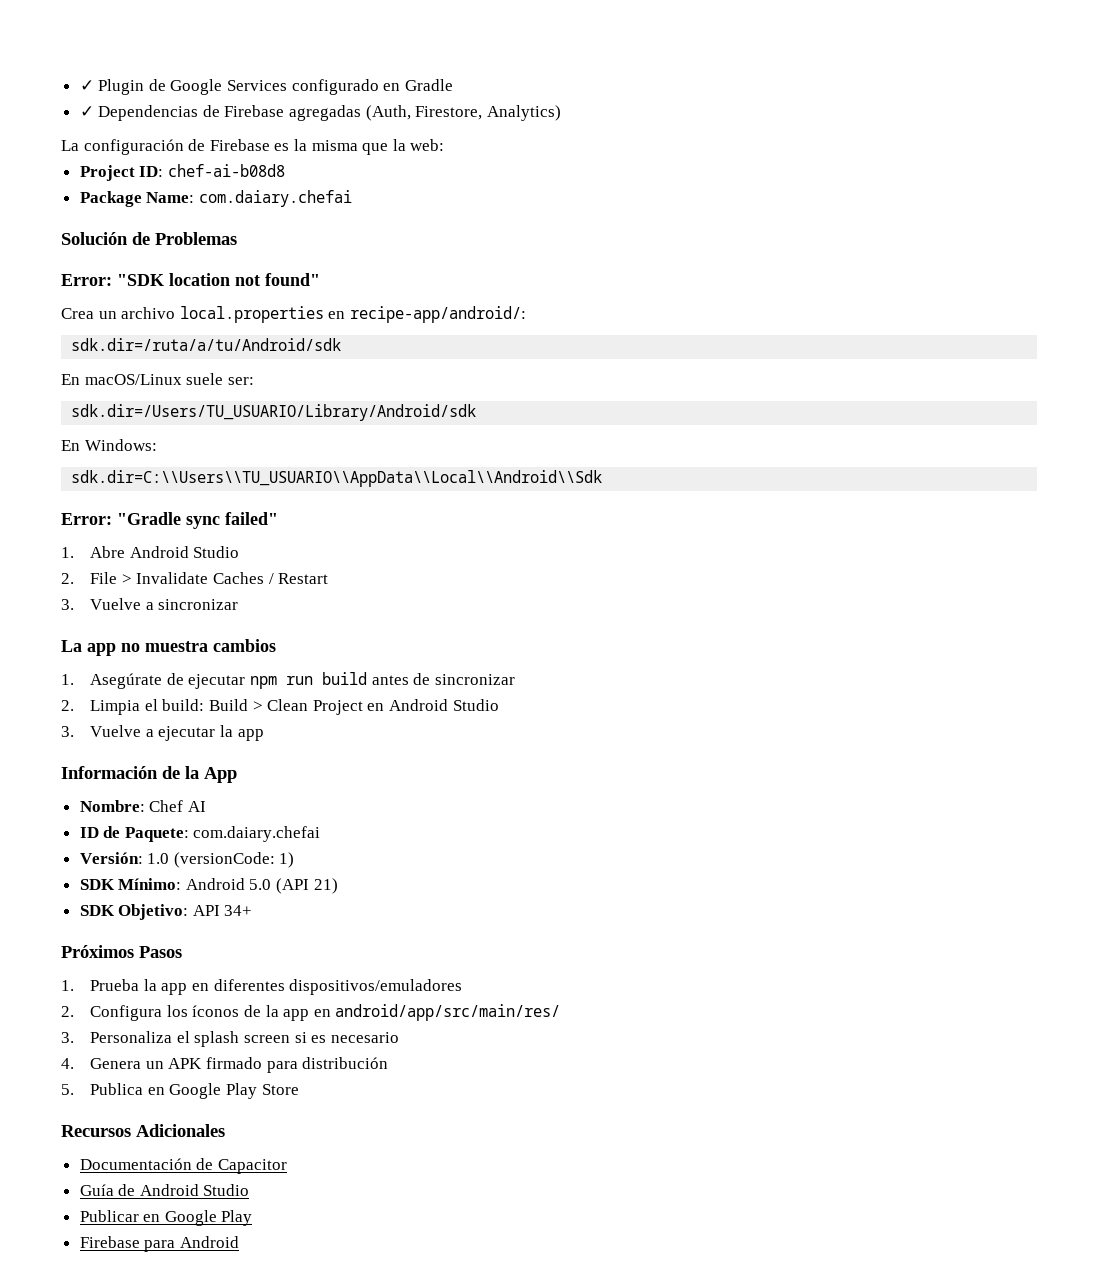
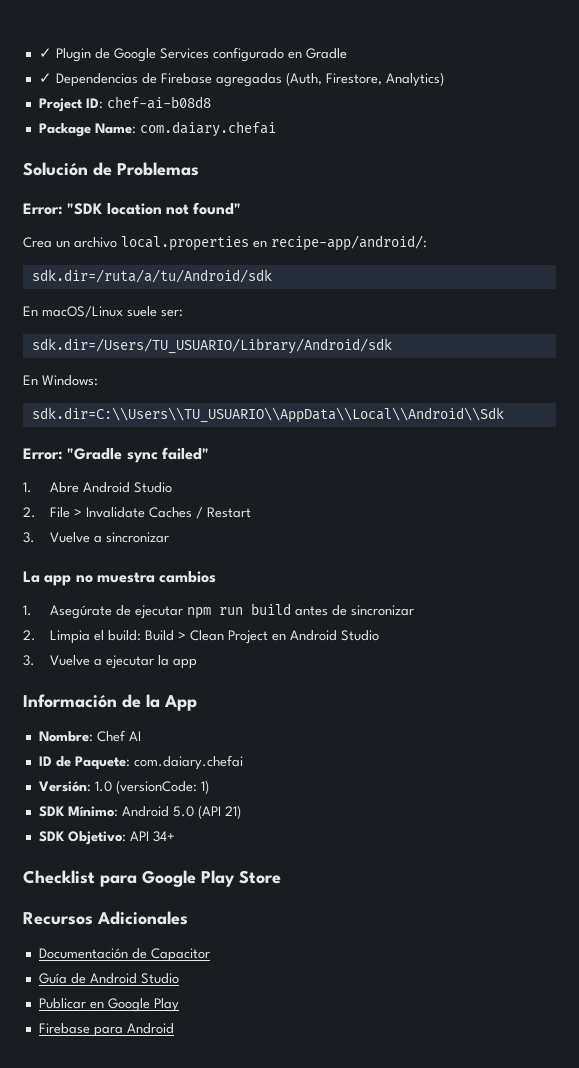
- La configuración de Firebase es la misma que la web:
- Próximos Pasos
- 1. Prueba la app en diferentes dispositivos/emuladores
- 2. Configura los íconos de la app en android/app/src/main/res/
- 3. Personaliza el splash screen si es necesario
- 4. Genera un APK firmado para distribución
- 5. Publica en Google Play Store
+ Checklist para Google Play Store

